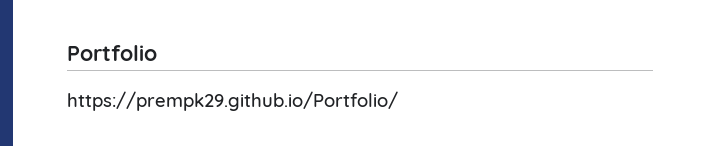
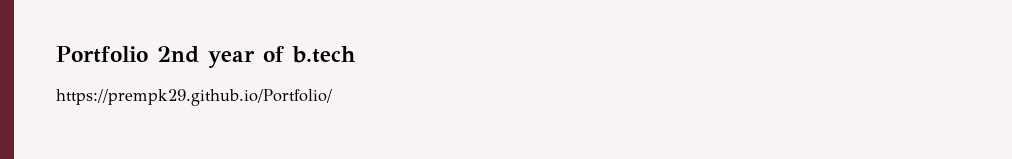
- Portfolio
+ Portfolio 2nd year of b.tech

